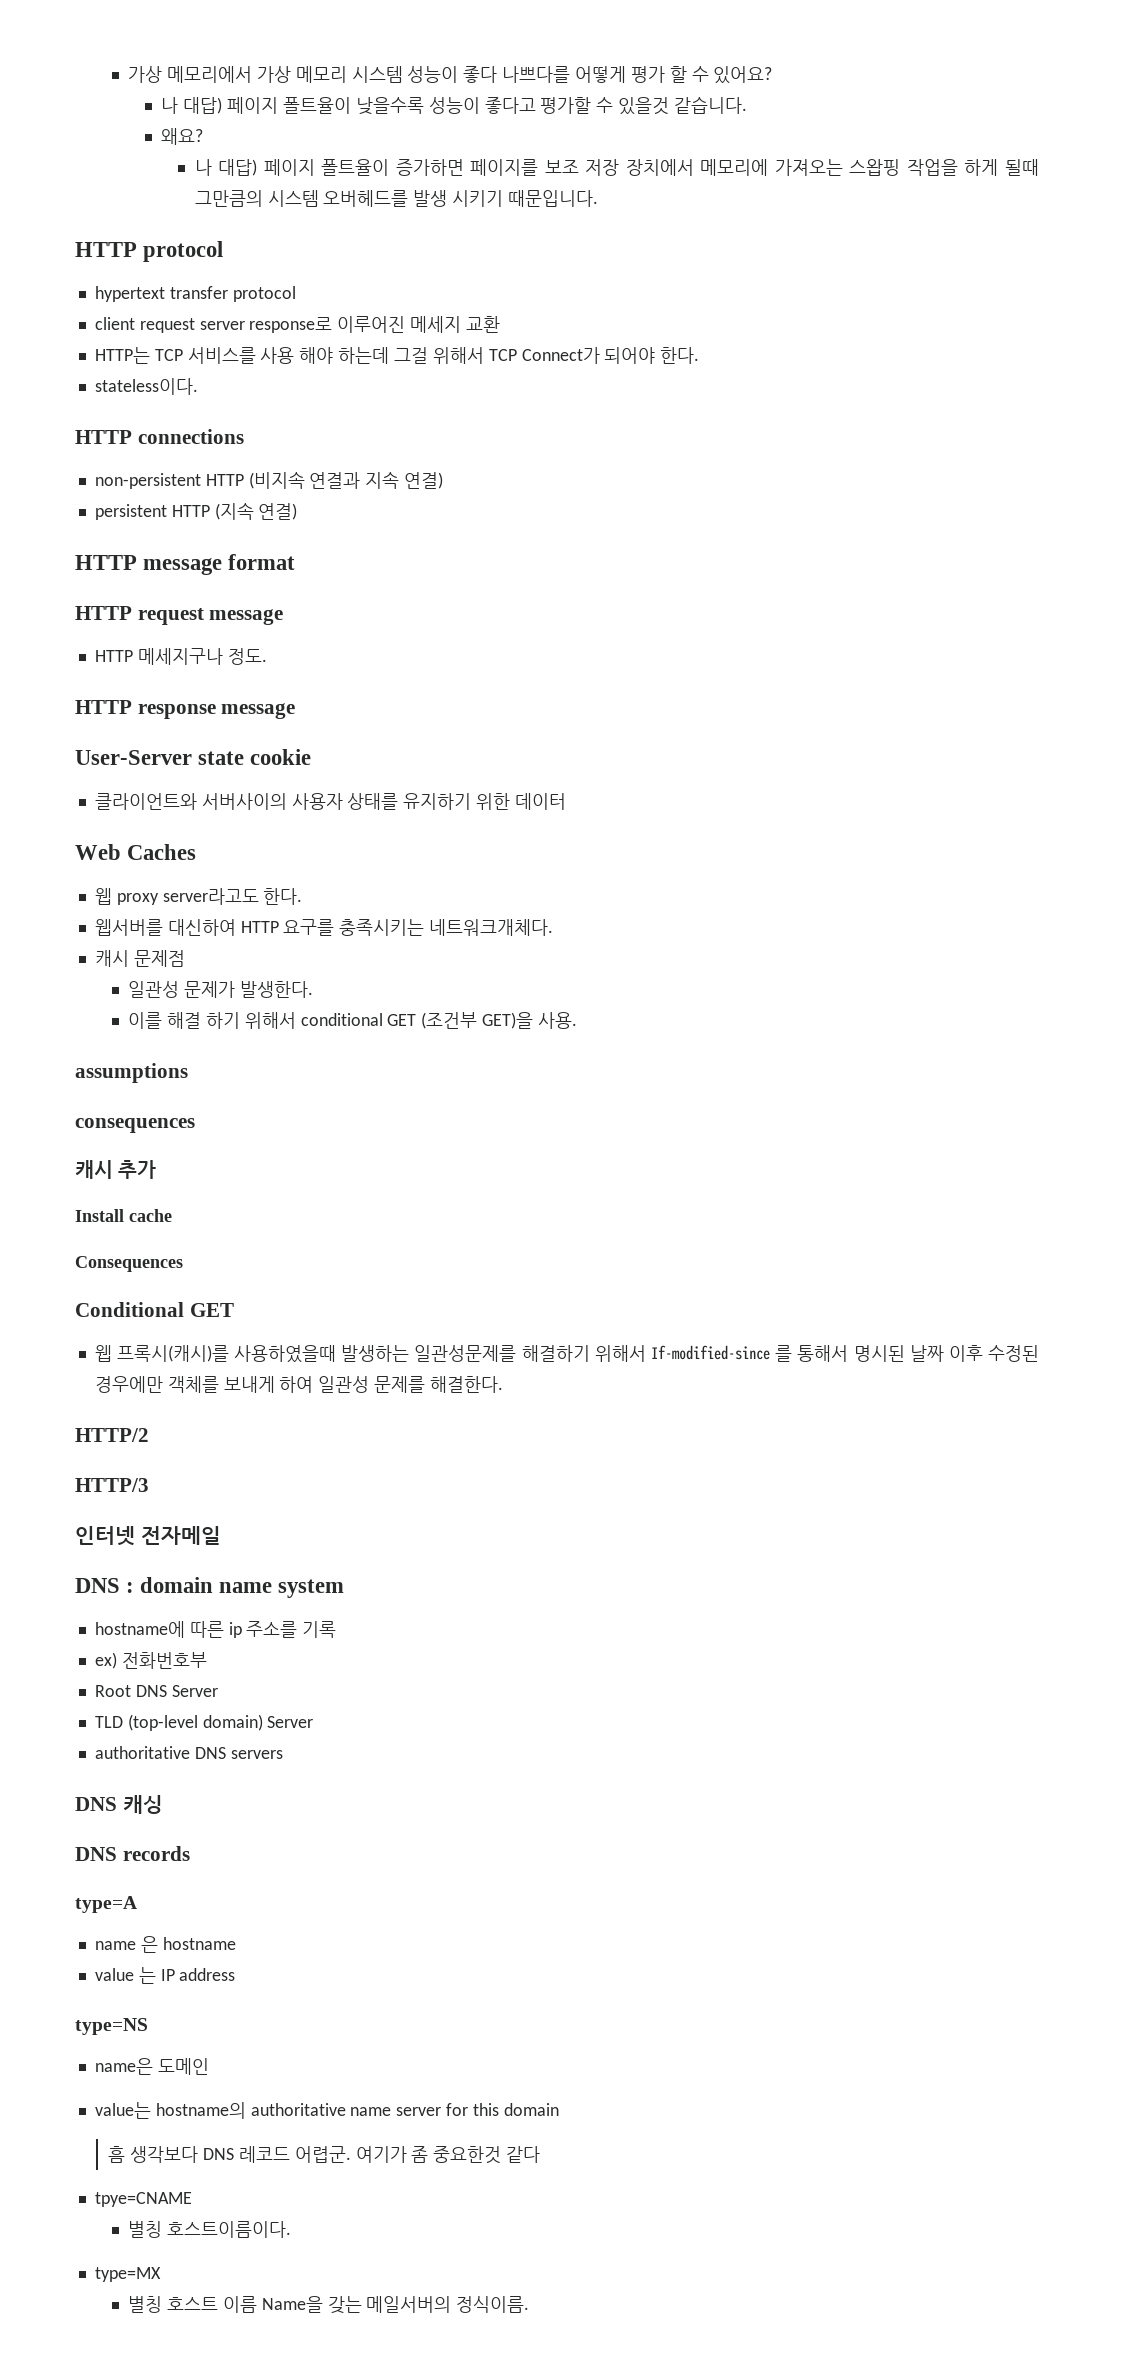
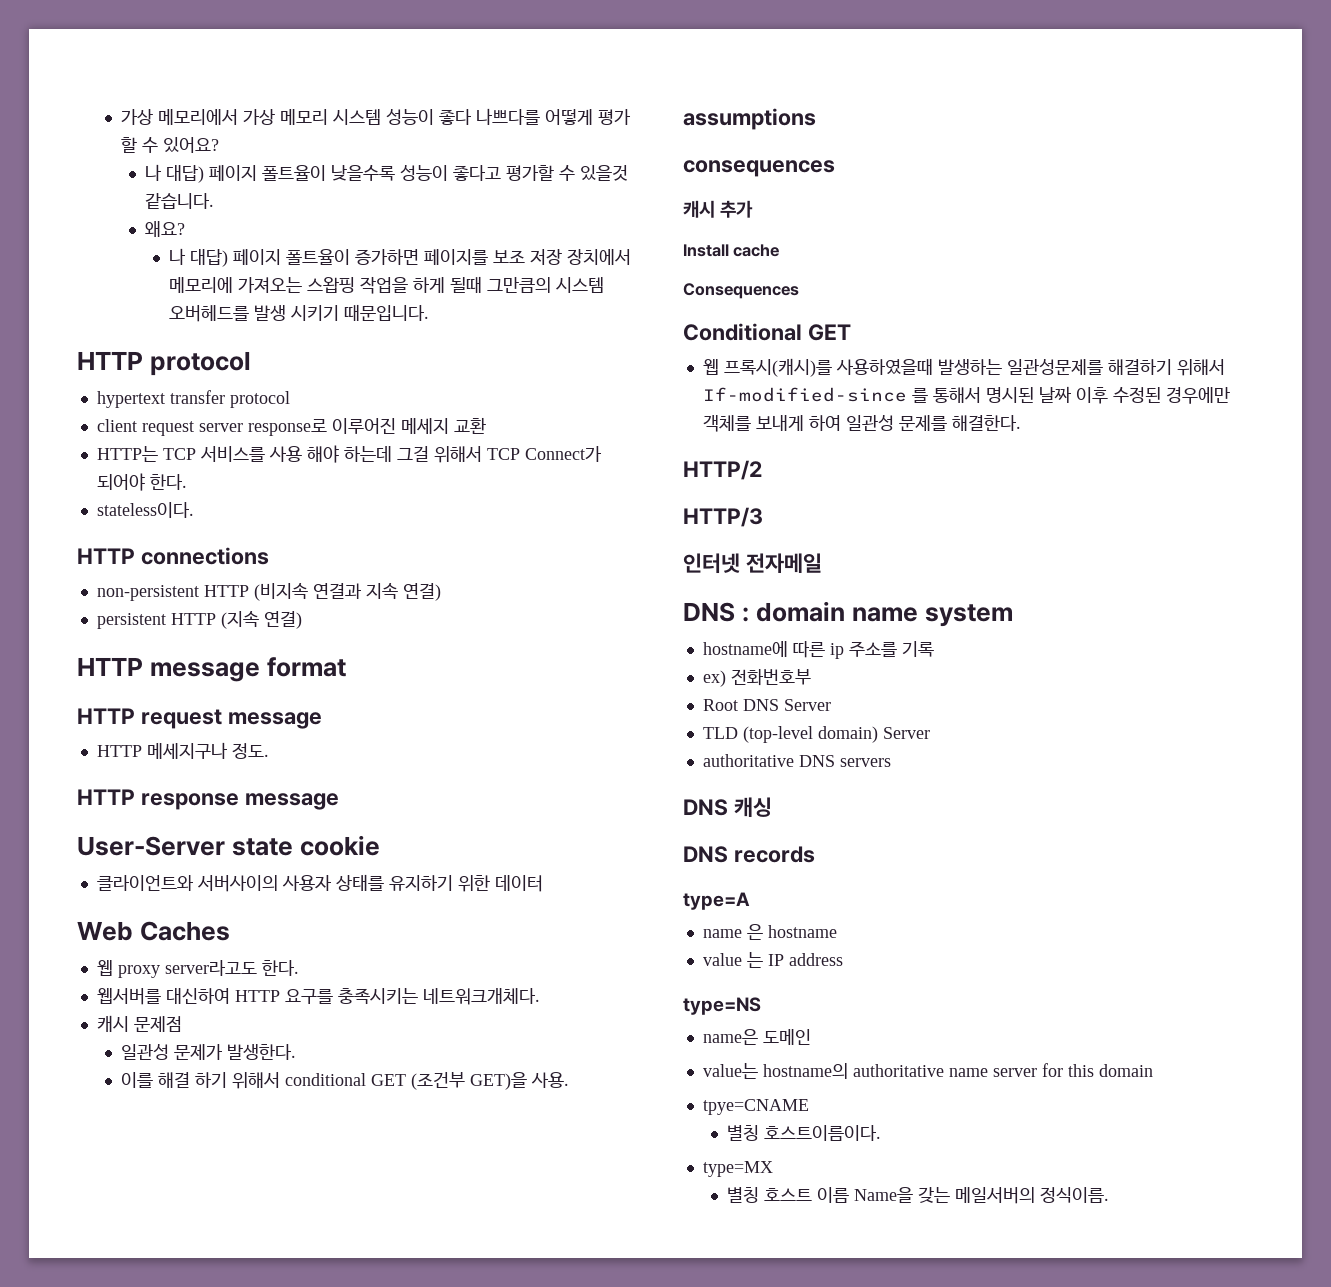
- 흠 생각보다 DNS 레코드 어렵군. 여기가 좀 중요한것 같다

